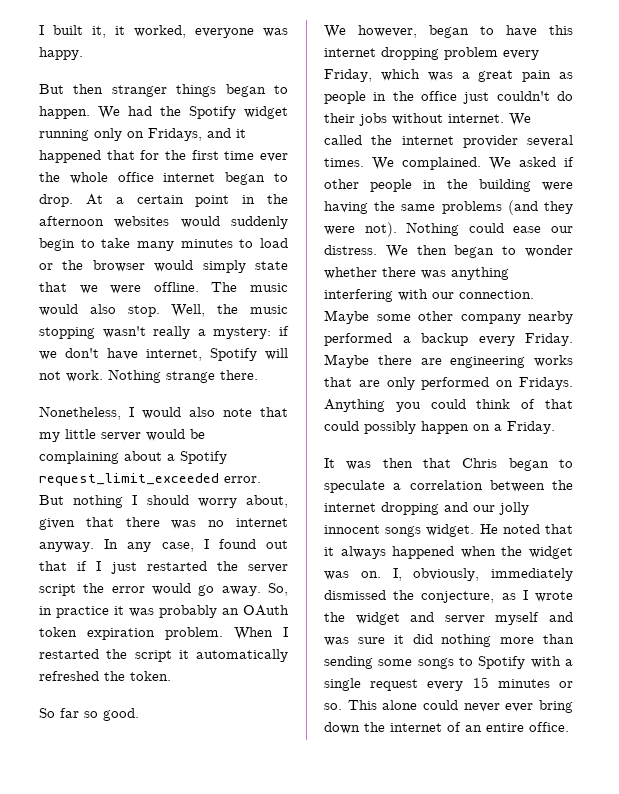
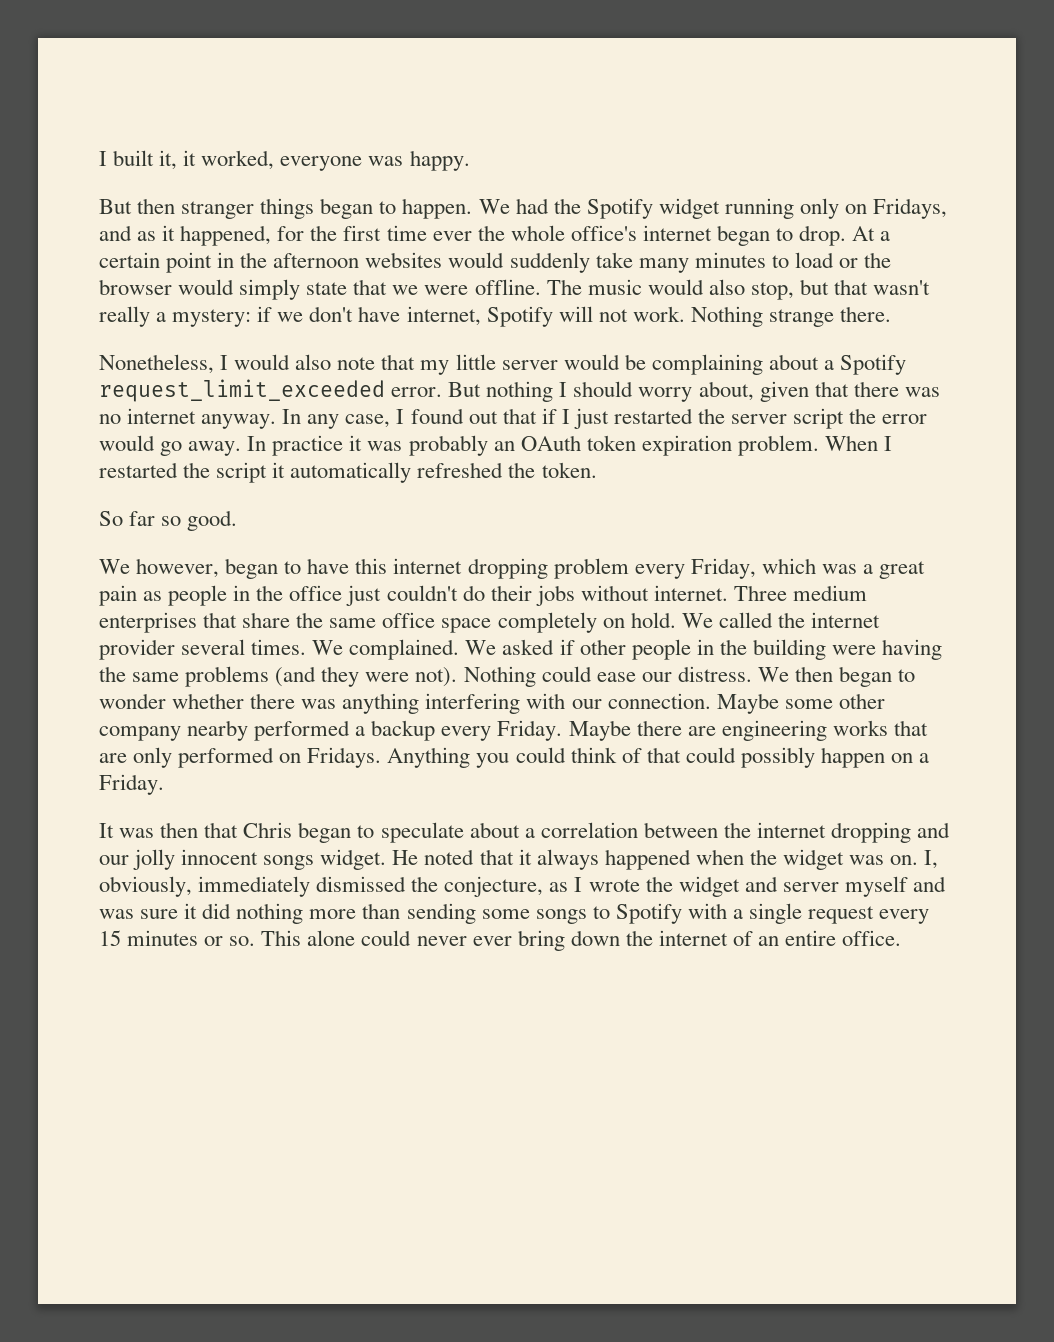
- We had the Spotify widget running only on Fridays, and it happened that for the first time ever the whole office internet began to drop.
+ We had the Spotify widget running only on Fridays, and as it happened, for the first time ever the whole office's internet began to drop.
- At a certain point in the afternoon websites would suddenly begin to take many minutes to load or the browser would simply state that we were offline.
+ At a certain point in the afternoon websites would suddenly take many minutes to load or the browser would simply state that we were offline.
- The music would also stop. Well, the music stopping wasn't really a mystery: if we don't have internet, Spotify will not work.
+ The music would also stop, but that wasn't really a mystery: if we don't have internet, Spotify will not work.
- So, in practice it was probably an OAuth token expiration problem.
+ In practice it was probably an OAuth token expiration problem.
+ Three medium enterprises that share the same office space completely on hold.
- It was then that Chris began to speculate a correlation between the internet dropping and our jolly innocent songs widget.
+ It was then that Chris began to speculate about a correlation between the internet dropping and our jolly innocent songs widget.

